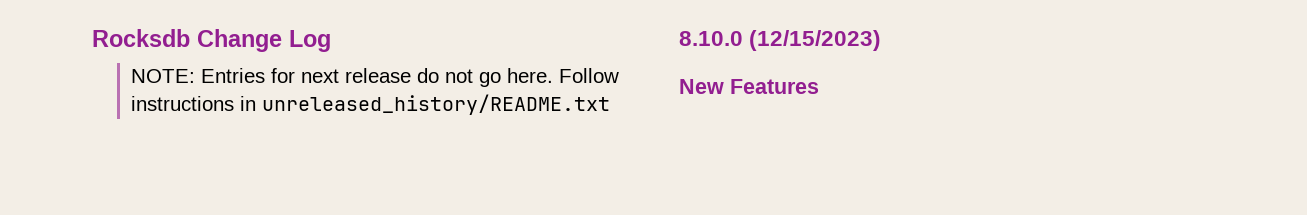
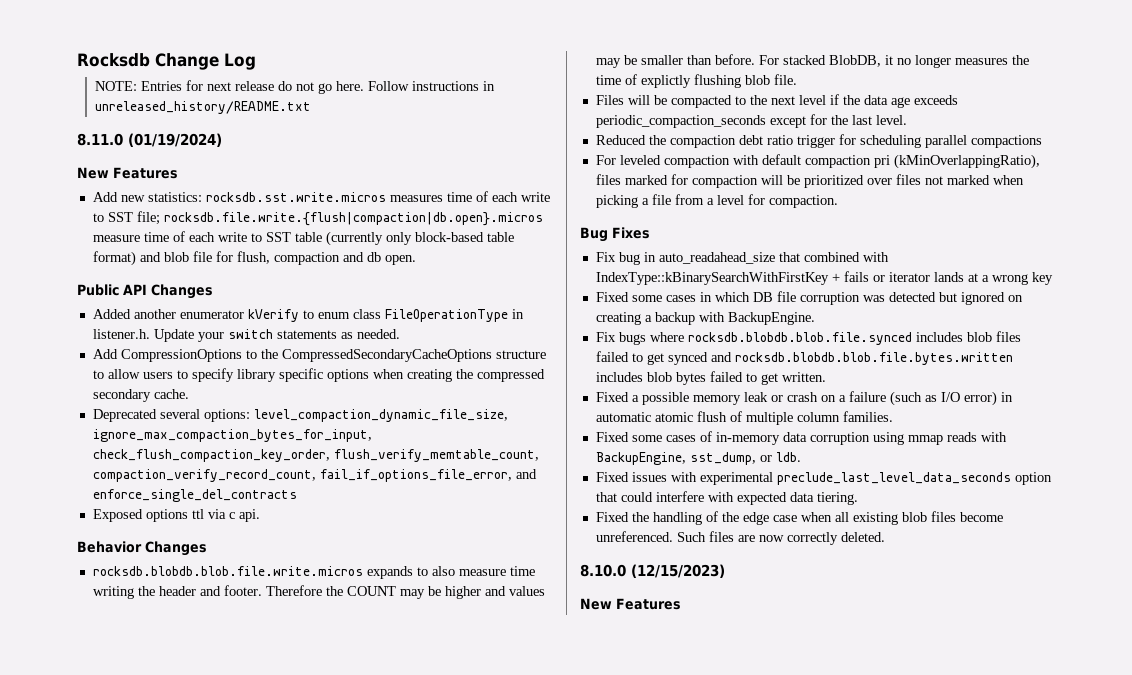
+ 8.11.0 (01/19/2024)
+ New Features
+ Add new statistics: rocksdb.sst.write.micros measures time of each write to SST file; rocksdb.file.write.{flush|compaction|db.open}.micros measure time of each write to SST table (currently only block-based table format) and blob file for flush, compaction and db open.
+ Public API Changes
+ Added another enumerator kVerify to enum class FileOperationType in listener.h. Update your switch statements as needed.
+ Add CompressionOptions to the CompressedSecondaryCacheOptions structure to allow users to specify library specific options when creating the compressed secondary cache.
+ Deprecated several options: level_compaction_dynamic_file_size, ignore_max_compaction_bytes_for_input, check_flush_compaction_key_order, flush_verify_memtable_count, compaction_verify_record_count, fail_if_options_file_error, and enforce_single_del_contracts
+ Exposed options ttl via c api.
+ Behavior Changes
+ rocksdb.blobdb.blob.file.write.micros expands to also measure time writing the header and footer. Therefore the COUNT may be higher and values may be smaller than before. For stacked BlobDB, it no longer measures the time of explictly flushing blob file.
+ Files will be compacted to the next level if the data age exceeds periodic_compaction_seconds except for the last level.
+ Reduced the compaction debt ratio trigger for scheduling parallel compactions
+ For leveled compaction with default compaction pri (kMinOverlappingRatio), files marked for compaction will be prioritized over files not marked when picking a file from a level for compaction.
+ Bug Fixes
+ Fix bug in auto_readahead_size that combined with IndexType::kBinarySearchWithFirstKey + fails or iterator lands at a wrong key
+ Fixed some cases in which DB file corruption was detected but ignored on creating a backup with BackupEngine.
+ Fix bugs where rocksdb.blobdb.blob.file.synced includes blob files failed to get synced and rocksdb.blobdb.blob.file.bytes.written includes blob bytes failed to get written.
+ Fixed a possible memory leak or crash on a failure (such as I/O error) in automatic atomic flush of multiple column families.
+ Fixed some cases of in-memory data corruption using mmap reads with BackupEngine, sst_dump, or ldb.
+ Fixed issues with experimental preclude_last_level_data_seconds option that could interfere with expected data tiering.
+ Fixed the handling of the edge case when all existing blob files become unreferenced. Such files are now correctly deleted.

